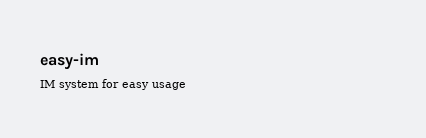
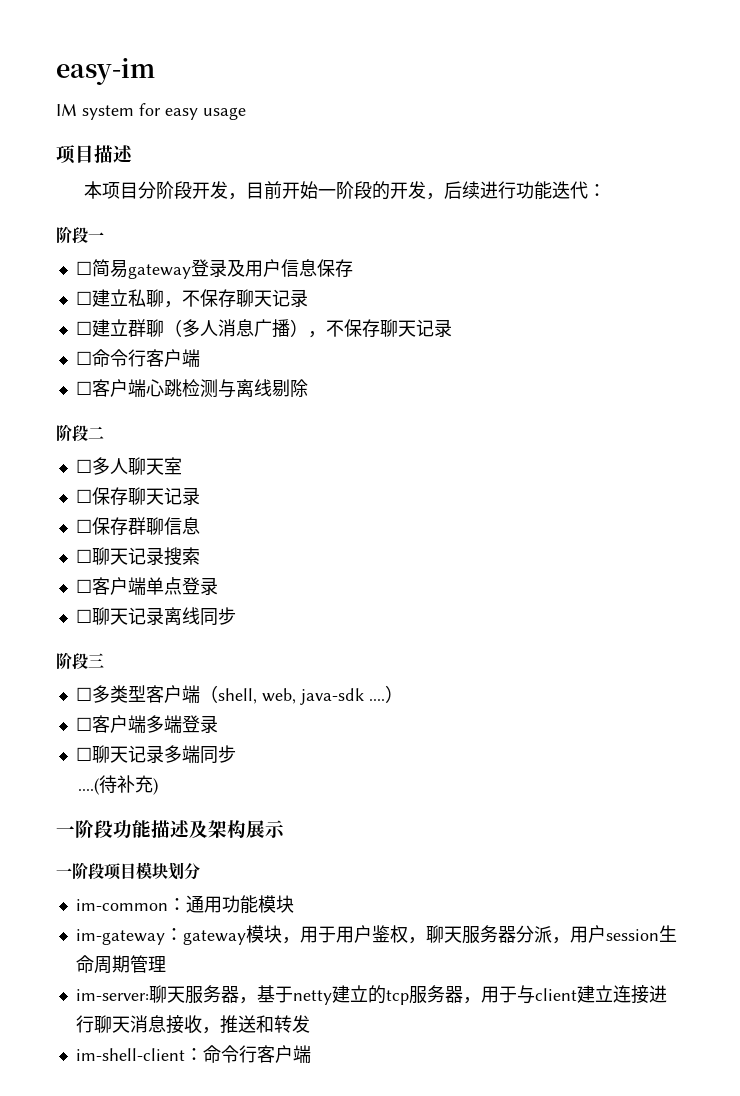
+ 项目描述
+ 本项目分阶段开发，目前开始一阶段的开发，后续进行功能迭代：
+ 阶段一
+ ☐简易gateway登录及用户信息保存
+ ☐建立私聊，不保存聊天记录
+ ☐建立群聊（多人消息广播），不保存聊天记录
+ ☐命令行客户端
+ ☐客户端心跳检测与离线剔除
+ 阶段二
+ ☐多人聊天室
+ ☐保存聊天记录
+ ☐保存群聊信息
+ ☐聊天记录搜索
+ ☐客户端单点登录
+ ☐聊天记录离线同步
+ 阶段三
+ ☐多类型客户端（shell, web, java-sdk ....）
+ ☐客户端多端登录
+ ☐聊天记录多端同步
+ ....(待补充)
+ 一阶段功能描述及架构展示
+ 一阶段项目模块划分
+ im-common：通用功能模块
+ im-gateway：gateway模块，用于用户鉴权，聊天服务器分派，用户session生命周期管理
+ im-server:聊天服务器，基于netty建立的tcp服务器，用于与client建立连接进行聊天消息接收，推送和转发
+ im-shell-client：命令行客户端

